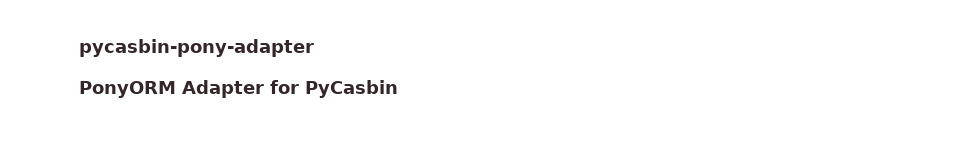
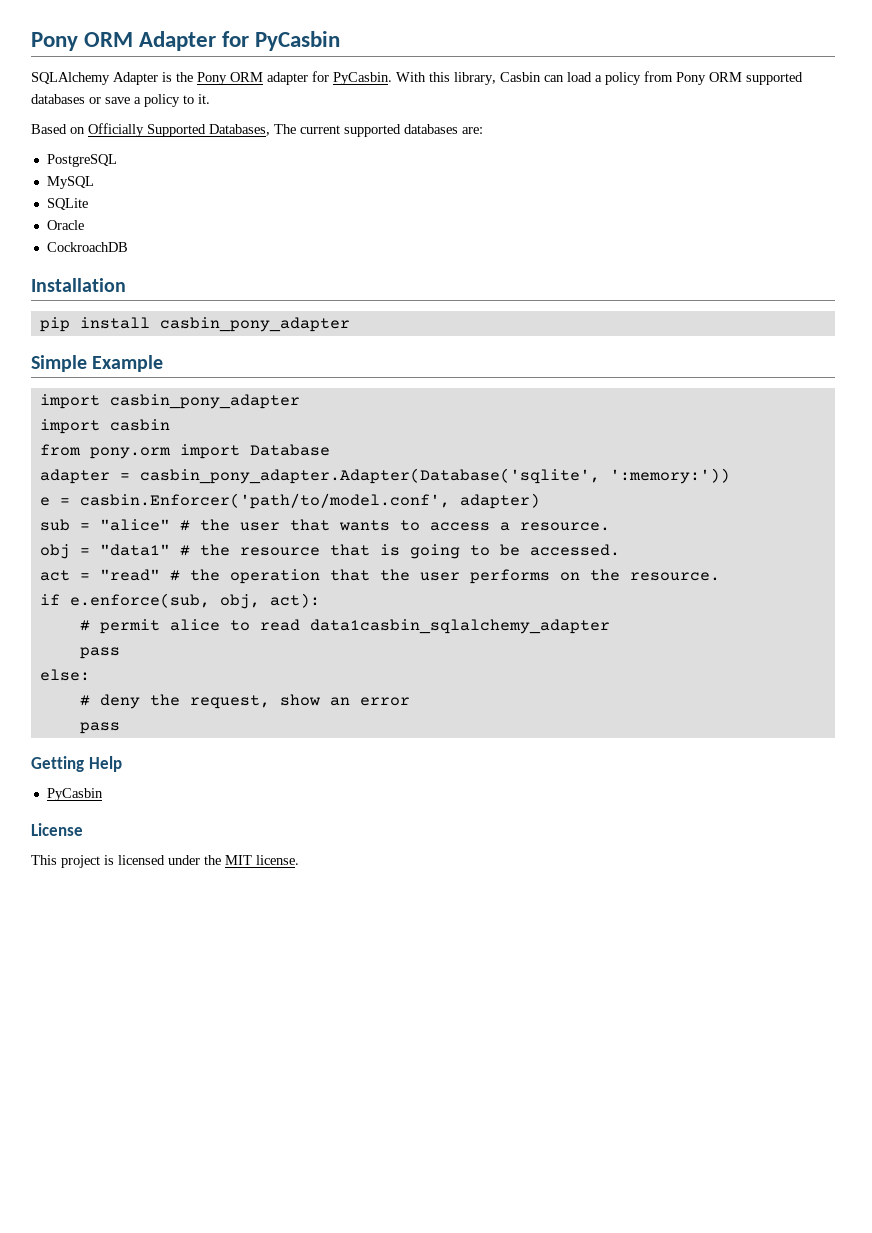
- pycasbin-pony-adapter
- PonyORM Adapter for PyCasbin
+ Pony ORM Adapter for PyCasbin
+ SQLAlchemy Adapter is the Pony ORM adapter for PyCasbin. With this library, Casbin can load a policy from Pony ORM supported databases or save a policy to it.
+ Based on Officially Supported Databases, The current supported databases are:
+ PostgreSQL
+ MySQL
+ SQLite
+ Oracle
+ CockroachDB
+ Installation
+ pip install casbin_pony_adapter
+ Simple Example
+ import casbin_pony_adapter
+ import casbin
+ from pony.orm import Database
+ adapter = casbin_pony_adapter.Adapter(Database('sqlite', ':memory:'))
+ e = casbin.Enforcer('path/to/model.conf', adapter)
+ sub = "alice" # the user that wants to access a resource.
+ obj = "data1" # the resource that is going to be accessed.
+ act = "read" # the operation that the user performs on the resource.
+ if e.enforce(sub, obj, act):
+ # permit alice to read data1casbin_sqlalchemy_adapter
+ pass
+ else:
+ # deny the request, show an error
+ pass
+ Getting Help
+ PyCasbin
+ License
+ This project is licensed under the MIT license.

